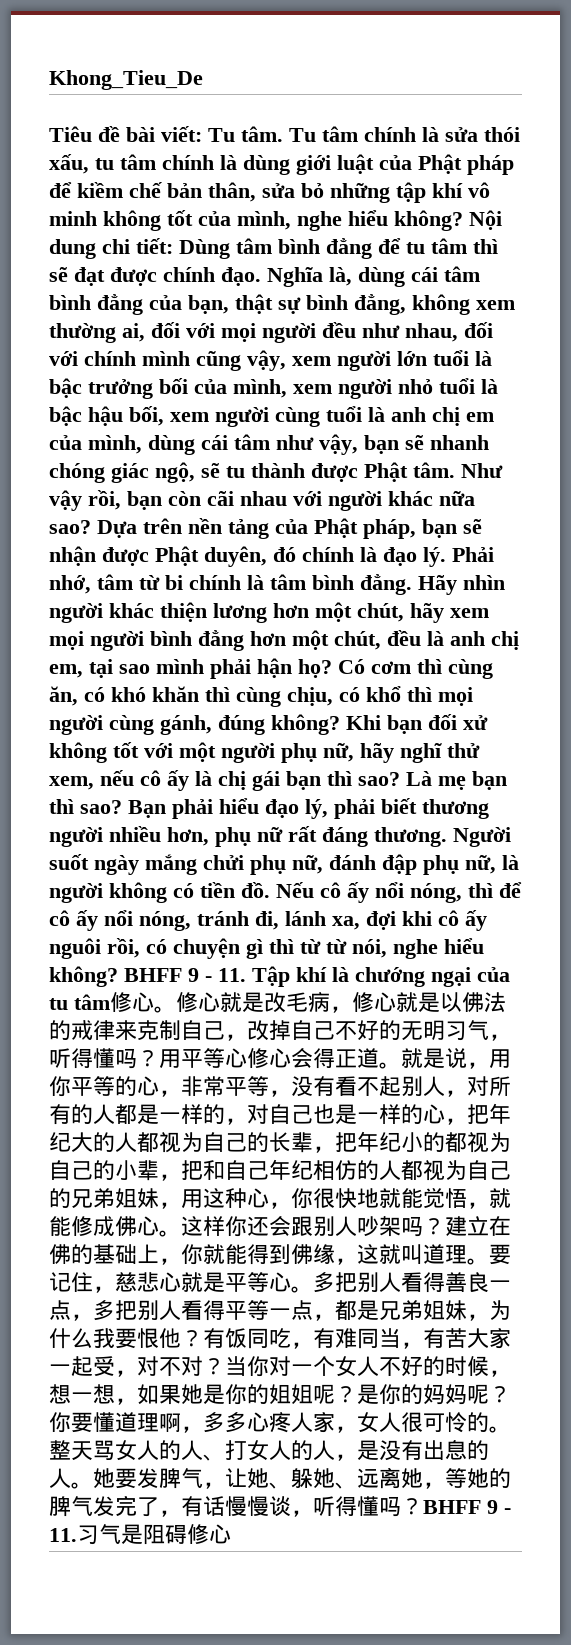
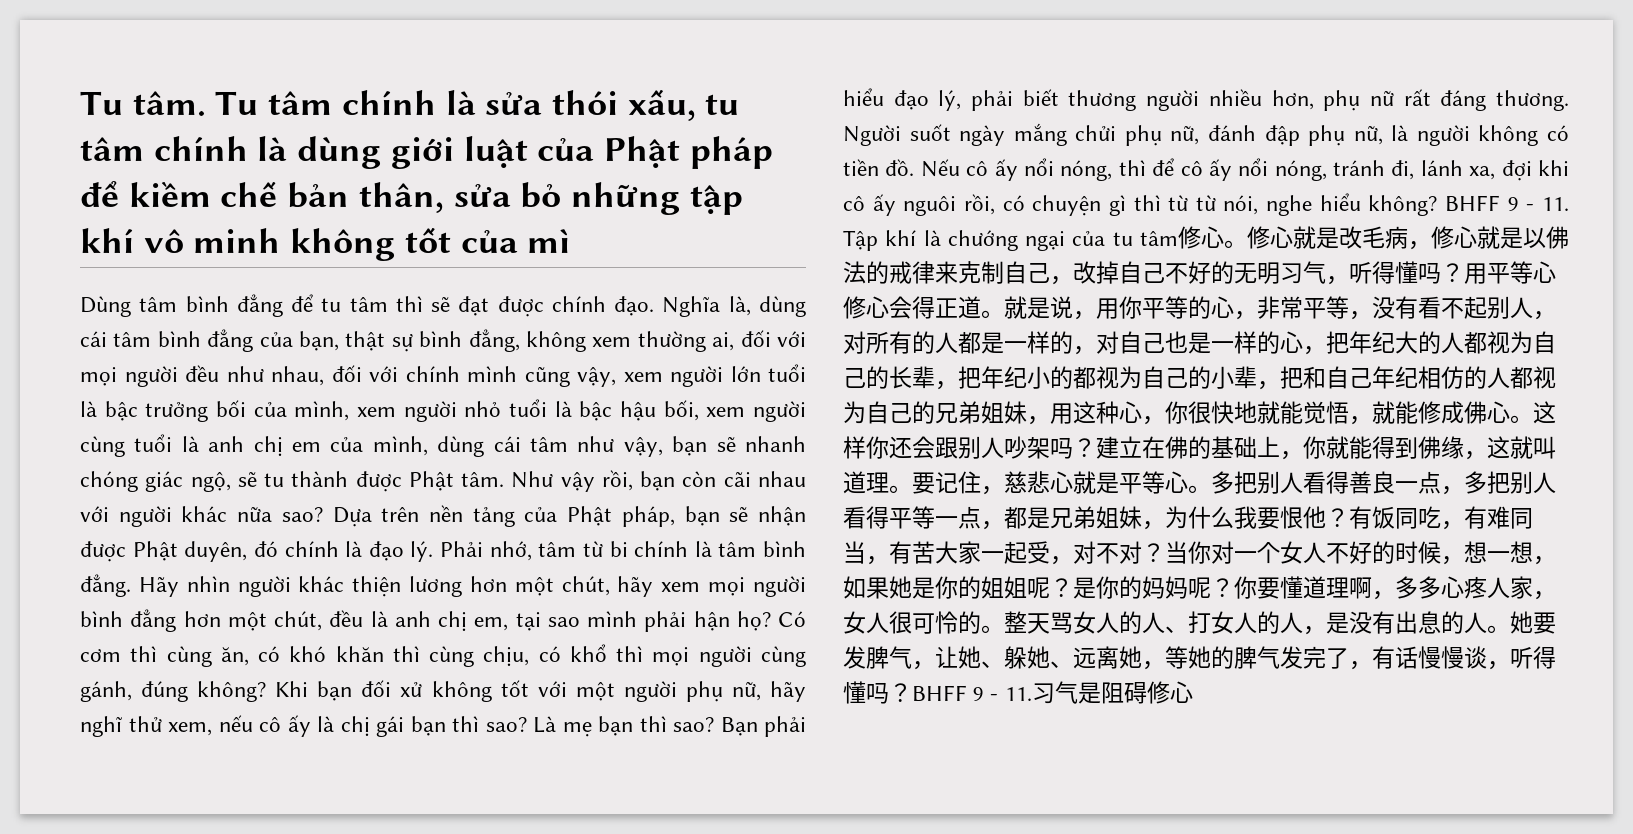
- Khong_Tieu_De
- Tiêu đề bài viết: Tu tâm.
+ Tu tâm.
- Tu tâm chính là sửa thói xấu, tu tâm chính là dùng giới luật của Phật pháp để kiềm chế bản thân, sửa bỏ những tập khí vô minh không tốt của mình, nghe hiểu không? Nội dung chi tiết: Dùng tâm bình đẳng để tu tâm thì sẽ đạt được chính đạo.
+ Tu tâm chính là sửa thói xấu, tu tâm chính là dùng giới luật của Phật pháp để kiềm chế bản thân, sửa bỏ những tập khí vô minh không tốt của mì
+ Dùng tâm bình đẳng để tu tâm thì sẽ đạt được chính đạo.

